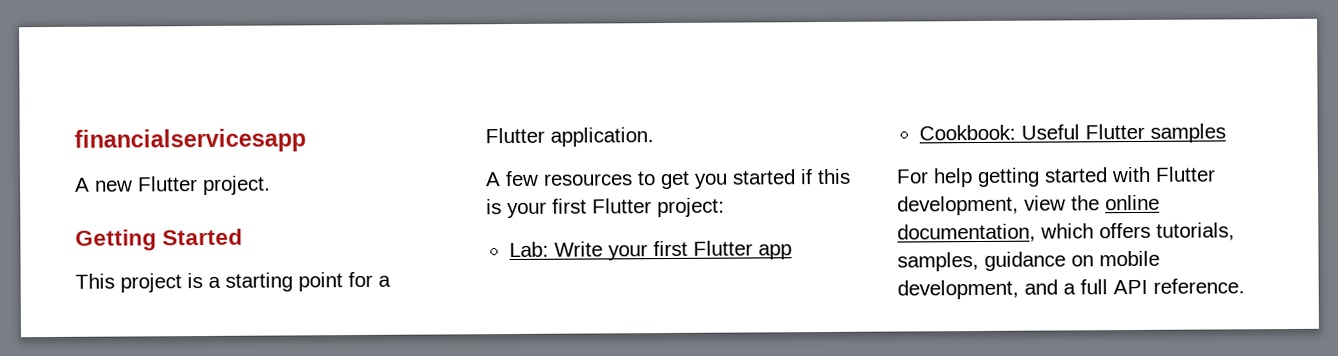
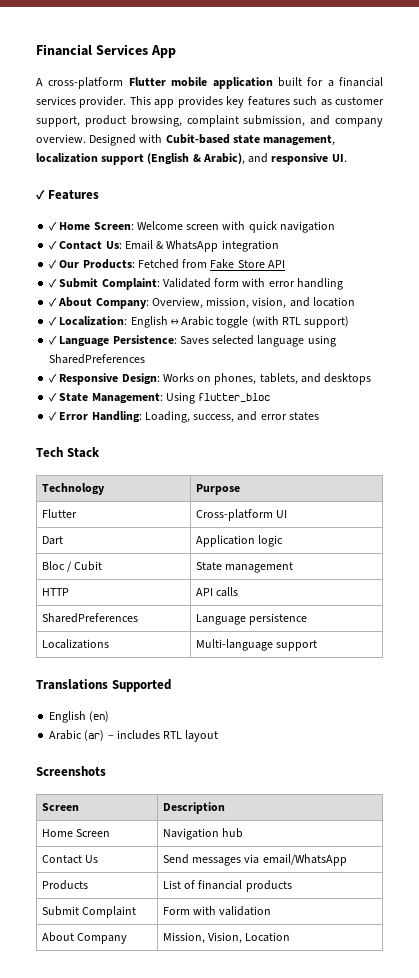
- financialservicesapp
- A new Flutter project.
- Getting Started
- This project is a starting point for a Flutter application.
- A few resources to get you started if this is your first Flutter project:
- Lab: Write your first Flutter app
- Cookbook: Useful Flutter samples
- For help getting started with Flutter development, view the online documentation, which offers tutorials, samples, guidance on mobile development, and a full API reference.
+ Financial Services App
+ A cross-platform Flutter mobile application built for a financial services provider. This app provides key features such as customer support, product browsing, complaint submission, and company overview. Designed with Cubit-based state management, localization support (English & Arabic), and responsive UI.
+ ✓ Features
+ ✓ Home Screen: Welcome screen with quick navigation
+ ✓ Contact Us: Email & WhatsApp integration
+ ✓ Our Products: Fetched from Fake Store API
+ ✓ Submit Complaint: Validated form with error handling
+ ✓ About Company: Overview, mission, vision, and location
+ ✓ Localization: English ↔ Arabic toggle (with RTL support)
+ ✓ Language Persistence: Saves selected language using SharedPreferences
+ ✓ Responsive Design: Works on phones, tablets, and desktops
+ ✓ State Management: Using flutter_bloc
+ ✓ Error Handling: Loading, success, and error states
+ Tech Stack
+ Technology | Purpose
+ Flutter | Cross-platform UI
+ Dart | Application logic
+ Bloc / Cubit | State management
+ HTTP | API calls
+ SharedPreferences | Language persistence
+ Localizations | Multi-language support
+ Translations Supported
+ English (en)
+ Arabic (ar) – includes RTL layout
+ Screenshots
+ Screen | Description
+ Home Screen | Navigation hub
+ Contact Us | Send messages via email/WhatsApp
+ Products | List of financial products
+ Submit Complaint | Form with validation
+ About Company | Mission, Vision, Location

